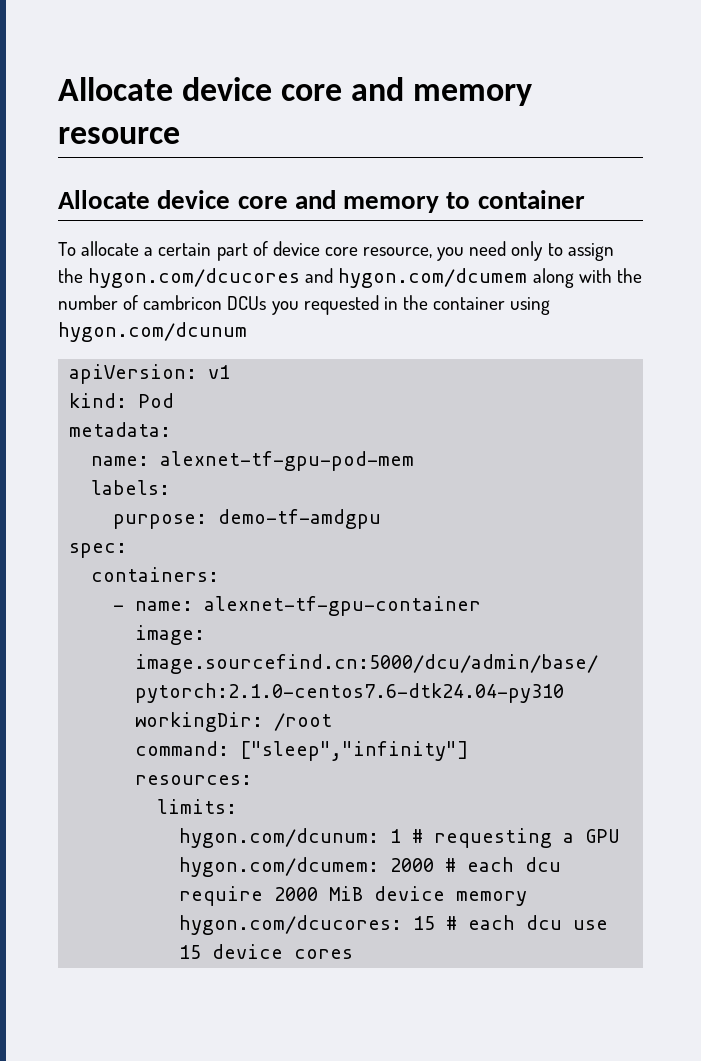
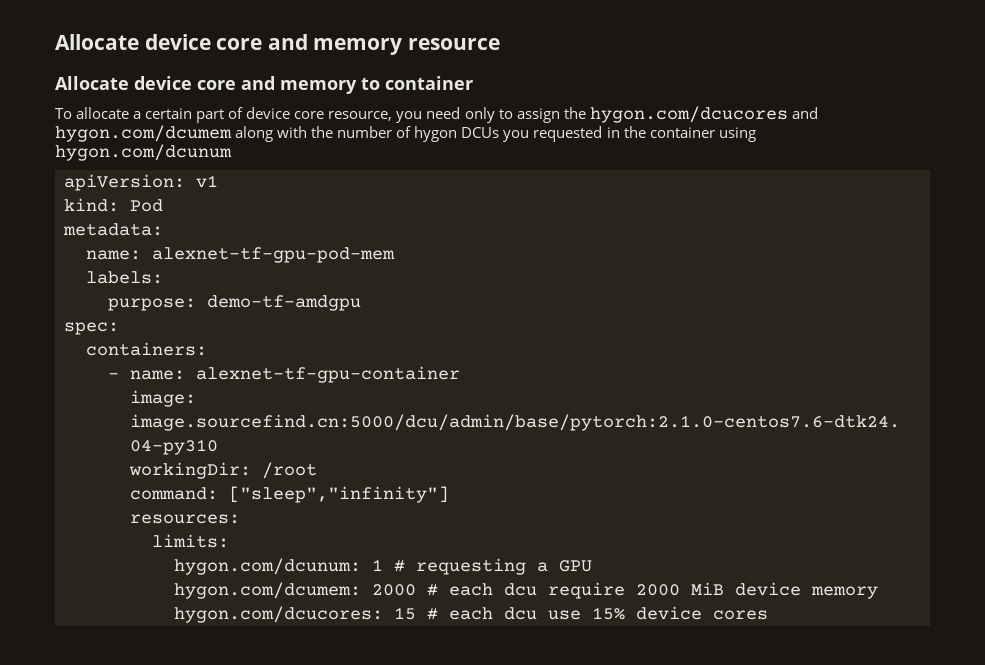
- To allocate a certain part of device core resource, you need only to assign the hygon.com/dcucores and hygon.com/dcumem along with the number of cambricon DCUs you requested in the container using hygon.com/dcunum
+ To allocate a certain part of device core resource, you need only to assign the hygon.com/dcucores and hygon.com/dcumem along with the number of hygon DCUs you requested in the container using hygon.com/dcunum
- hygon.com/dcucores: 15 # each dcu use 15 device cores
+ hygon.com/dcucores: 15 # each dcu use 15% device cores

